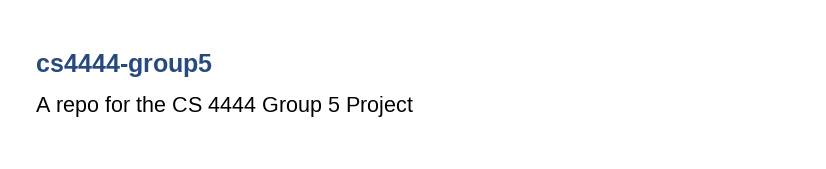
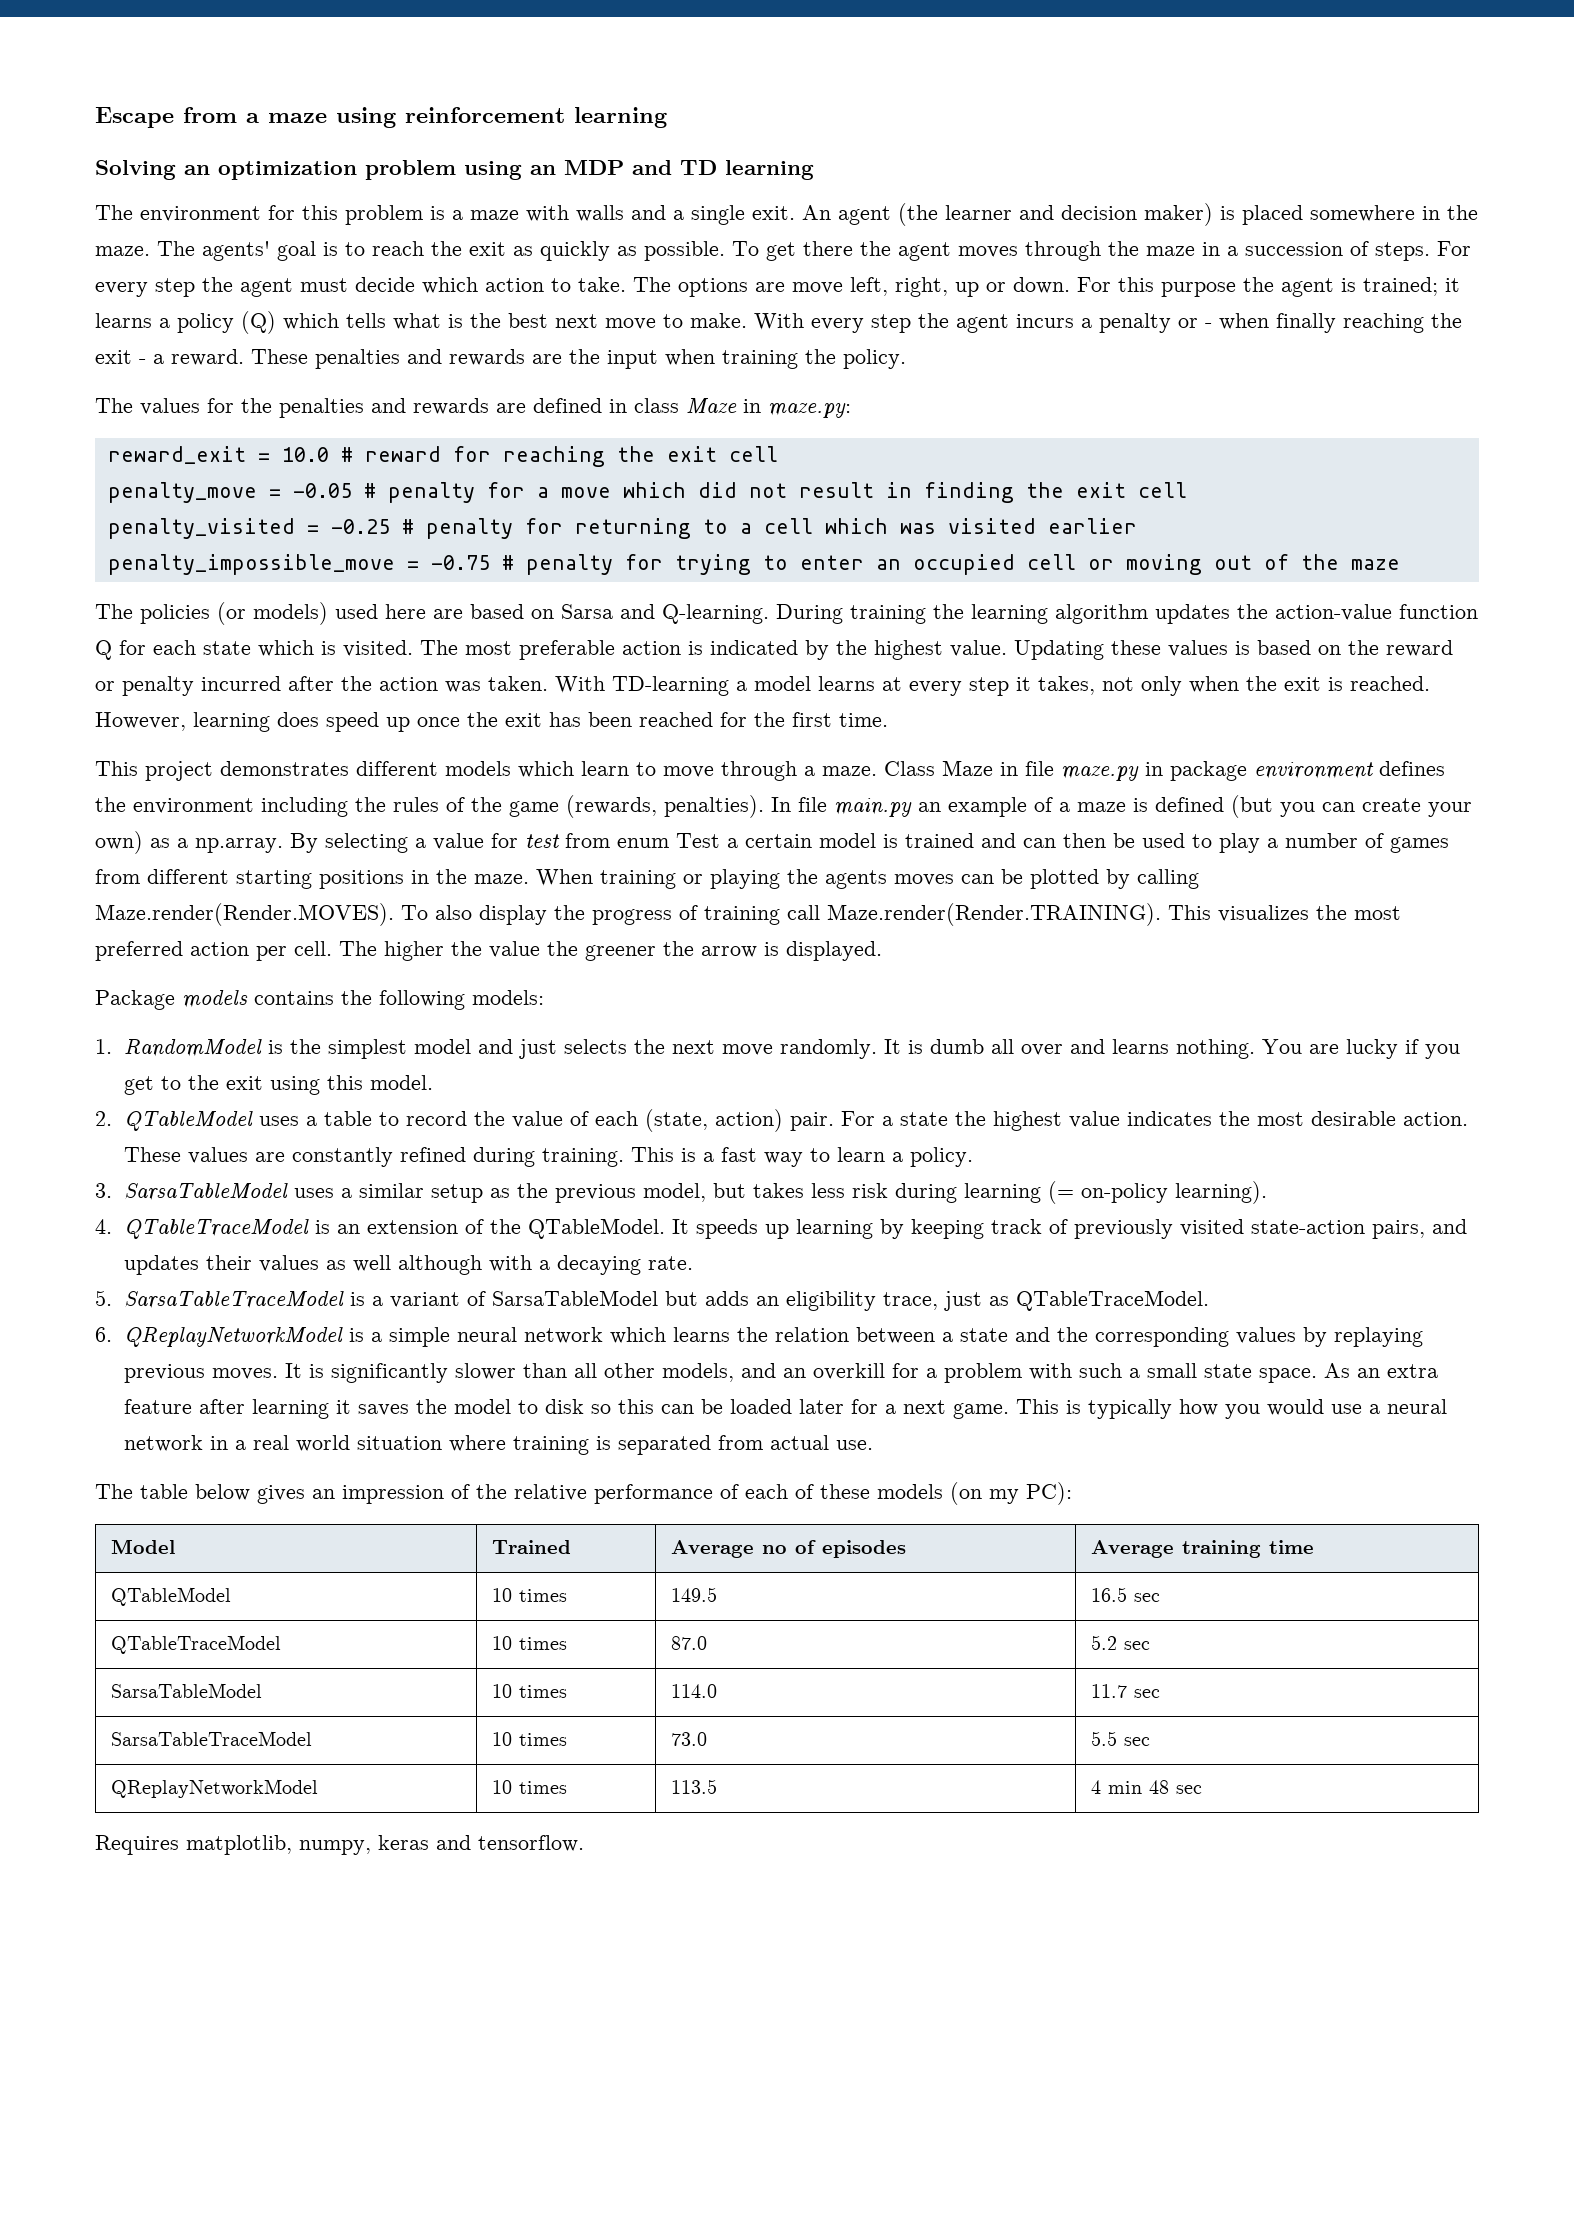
- cs4444-group5
- A repo for the CS 4444 Group 5 Project
+ Escape from a maze using reinforcement learning
+ Solving an optimization problem using an MDP and TD learning
+ The environment for this problem is a maze with walls and a single exit. An agent (the learner and decision maker) is placed somewhere in the maze. The agents' goal is to reach the exit as quickly as possible. To get there the agent moves through the maze in a succession of steps. For every step the agent must decide which action to take. The options are move left, right, up or down. For this purpose the agent is trained; it learns a policy (Q) which tells what is the best next move to make. With every step the agent incurs a penalty or - when finally reaching the exit - a reward. These penalties and rewards are the input when training the policy.
+ The values for the penalties and rewards are defined in class Maze in maze.py:
+ reward_exit = 10.0 # reward for reaching the exit cell
+ penalty_move = -0.05 # penalty for a move which did not result in finding the exit cell
+ penalty_visited = -0.25 # penalty for returning to a cell which was visited earlier
+ penalty_impossible_move = -0.75 # penalty for trying to enter an occupied cell or moving out of the maze
+ The policies (or models) used here are based on Sarsa and Q-learning. During training the learning algorithm updates the action-value function Q for each state which is visited. The most preferable action is indicated by the highest value. Updating these values is based on the reward or penalty incurred after the action was taken. With TD-learning a model learns at every step it takes, not only when the exit is reached. However, learning does speed up once the exit has been reached for the first time.
+ This project demonstrates different models which learn to move through a maze. Class Maze in file maze.py in package environment defines the environment including the rules of the game (rewards, penalties). In file main.py an example of a maze is defined (but you can create your own) as a np.array. By selecting a value for test from enum Test a certain model is trained and can then be used to play a number of games from different starting positions in the maze. When training or playing the agents moves can be plotted by calling Maze.render(Render.MOVES). To also display the progress of training call Maze.render(Render.TRAINING). This visualizes the most preferred action per cell. The higher the value the greener the arrow is displayed.
+ Package models contains the following models:
+ 1. RandomModel is the simplest model and just selects the next move randomly. It is dumb all over and learns nothing. You are lucky if you get to the exit using this model.
+ 2. QTableModel uses a table to record the value of each (state, action) pair. For a state the highest value indicates the most desirable action. These values are constantly refined during training. This is a fast way to learn a policy.
+ 3. SarsaTableModel uses a similar setup as the previous model, but takes less risk during learning (= on-policy learning).
+ 4. QTableTraceModel is an extension of the QTableModel. It speeds up learning by keeping track of previously visited state-action pairs, and updates their values as well although with a decaying rate.
+ 5. SarsaTableTraceModel is a variant of SarsaTableModel but adds an eligibility trace, just as QTableTraceModel.
+ 6. QReplayNetworkModel is a simple neural network which learns the relation between a state and the corresponding values by replaying previous moves. It is significantly slower than all other models, and an overkill for a problem with such a small state space. As an extra feature after learning it saves the model to disk so this can be loaded later for a next game. This is typically how you would use a neural network in a real world situation where training is separated from actual use.
+ The table below gives an impression of the relative performance of each of these models (on my PC):
+ Model | Trained | Average no of episodes | Average training time
+ QTableModel | 10 times | 149.5 | 16.5 sec
+ QTableTraceModel | 10 times | 87.0 | 5.2 sec
+ SarsaTableModel | 10 times | 114.0 | 11.7 sec
+ SarsaTableTraceModel | 10 times | 73.0 | 5.5 sec
+ QReplayNetworkModel | 10 times | 113.5 | 4 min 48 sec
+ Requires matplotlib, numpy, keras and tensorflow.

